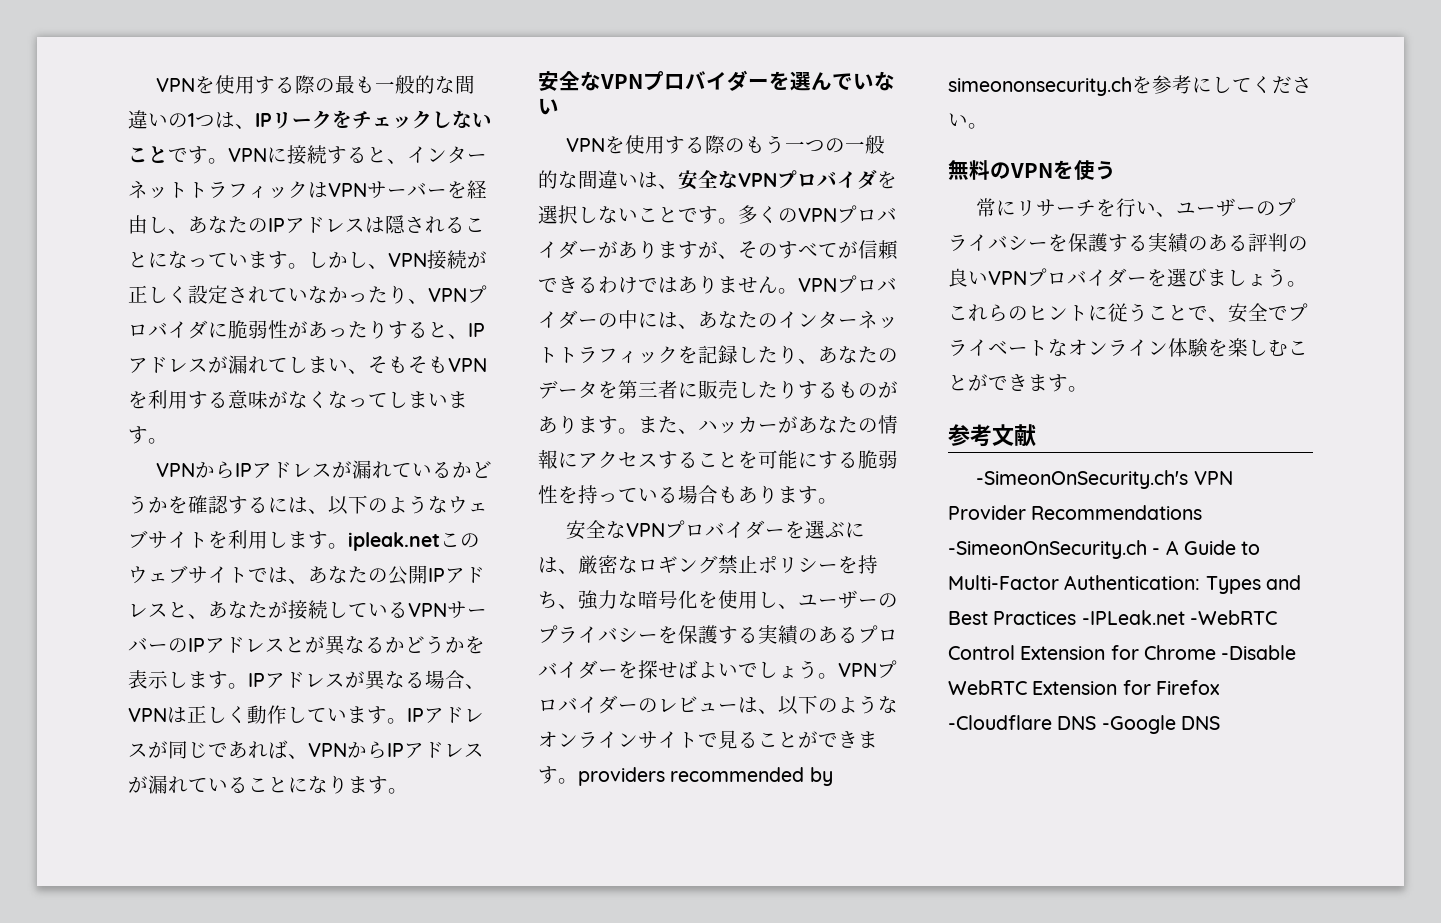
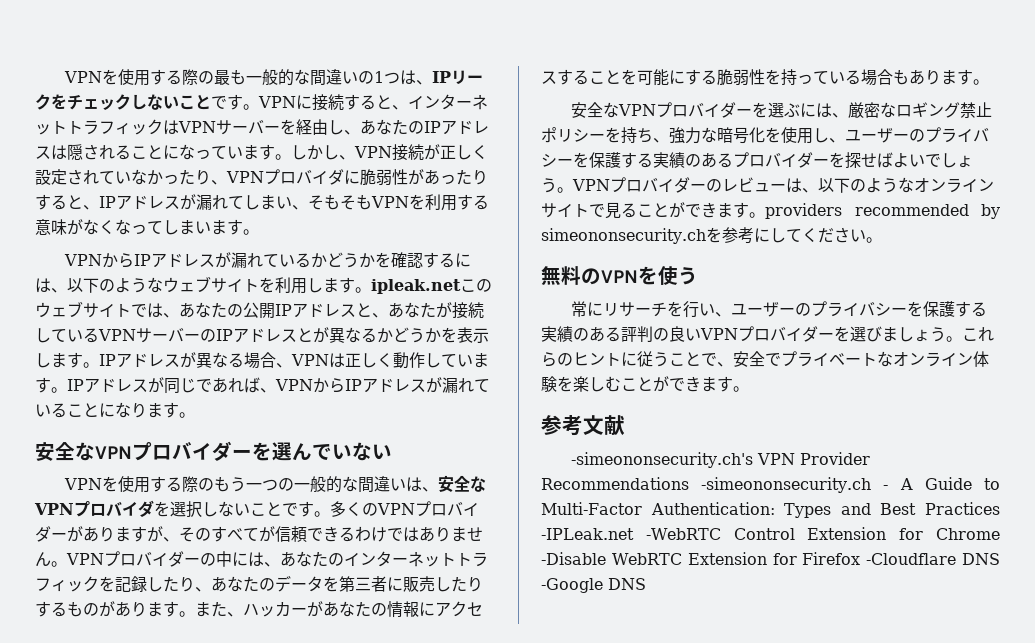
- -SimeonOnSecurity.ch's VPN Provider Recommendations -SimeonOnSecurity.ch - A Guide to Multi-Factor Authentication: Types and Best Practices -IPLeak.net -WebRTC Control Extension for Chrome -Disable WebRTC Extension for Firefox -Cloudflare DNS -Google DNS
+ -simeononsecurity.ch's VPN Provider Recommendations -simeononsecurity.ch - A Guide to Multi-Factor Authentication: Types and Best Practices -IPLeak.net -WebRTC Control Extension for Chrome -Disable WebRTC Extension for Firefox -Cloudflare DNS -Google DNS

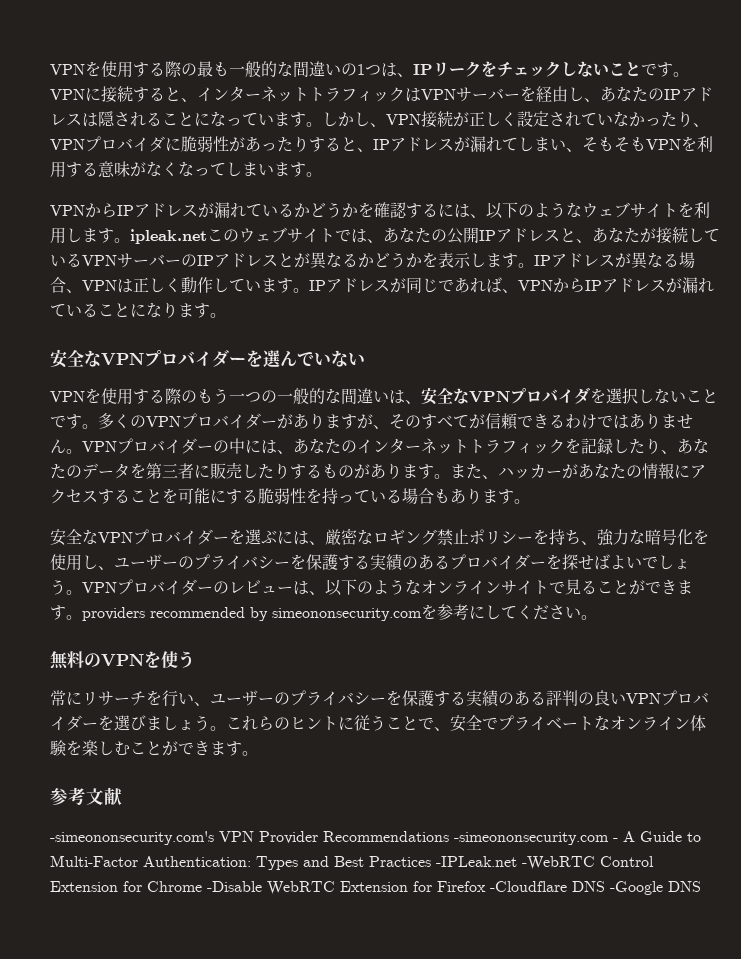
- VPNプロバイダーのレビューは、以下のようなオンラインサイトで見ることができます。providers recommended by simeononsecurity.chを参考にしてください。
+ VPNプロバイダーのレビューは、以下のようなオンラインサイトで見ることができます。providers recommended by simeononsecurity.comを参考にしてください。
- -simeononsecurity.ch's VPN Provider Recommendations -simeononsecurity.ch - A Guide to Multi-Factor Authentication: Types and Best Practices -IPLeak.net -WebRTC Control Extension for Chrome -Disable WebRTC Extension for Firefox -Cloudflare DNS -Google DNS
+ -simeononsecurity.com's VPN Provider Recommendations -simeononsecurity.com - A Guide to Multi-Factor Authentication: Types and Best Practices -IPLeak.net -WebRTC Control Extension for Chrome -Disable WebRTC Extension for Firefox -Cloudflare DNS -Google DNS

